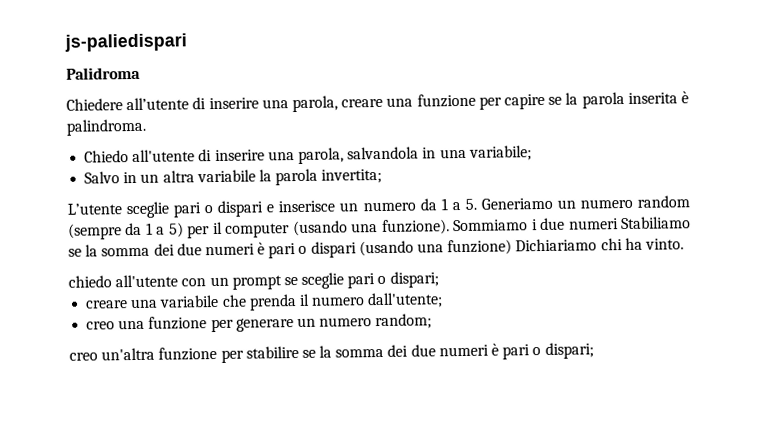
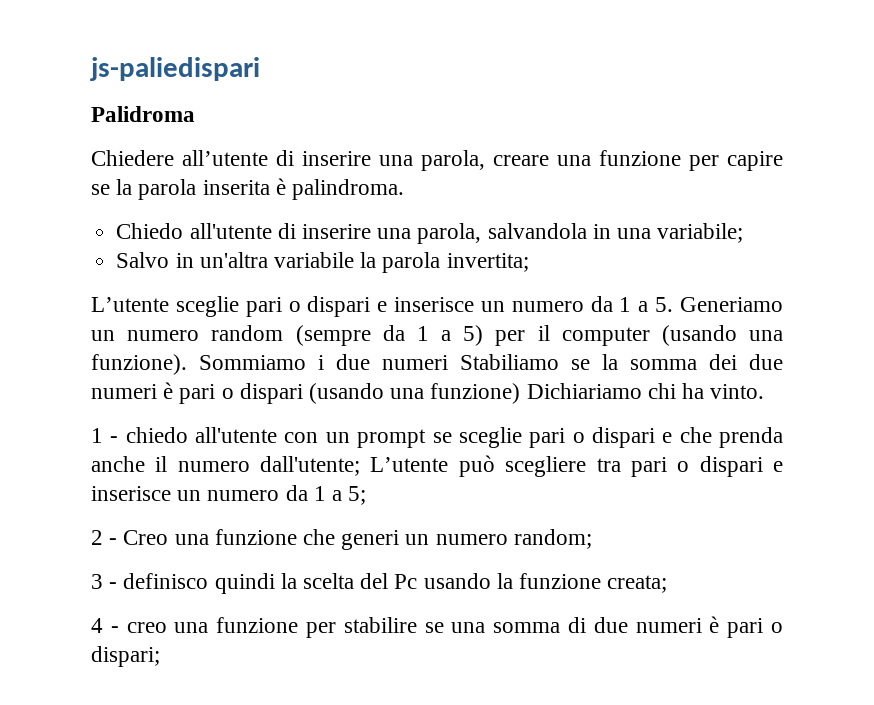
- Salvo in un altra variabile la parola invertita;
+ Salvo in un'altra variabile la parola invertita;
- chiedo all'utente con un prompt se sceglie pari o dispari;
- creare una variabile che prenda il numero dall'utente;
- creo una funzione per generare un numero random;
- creo un'altra funzione per stabilire se la somma dei due numeri è pari o dispari;
+ 1 - chiedo all'utente con un prompt se sceglie pari o dispari e che prenda anche il numero dall'utente; L’utente può scegliere tra pari o dispari e inserisce un numero da 1 a 5;
+ 2 - Creo una funzione che generi un numero random;
+ 3 - definisco quindi la scelta del Pc usando la funzione creata;
+ 4 - creo una funzione per stabilire se una somma di due numeri è pari o dispari;

